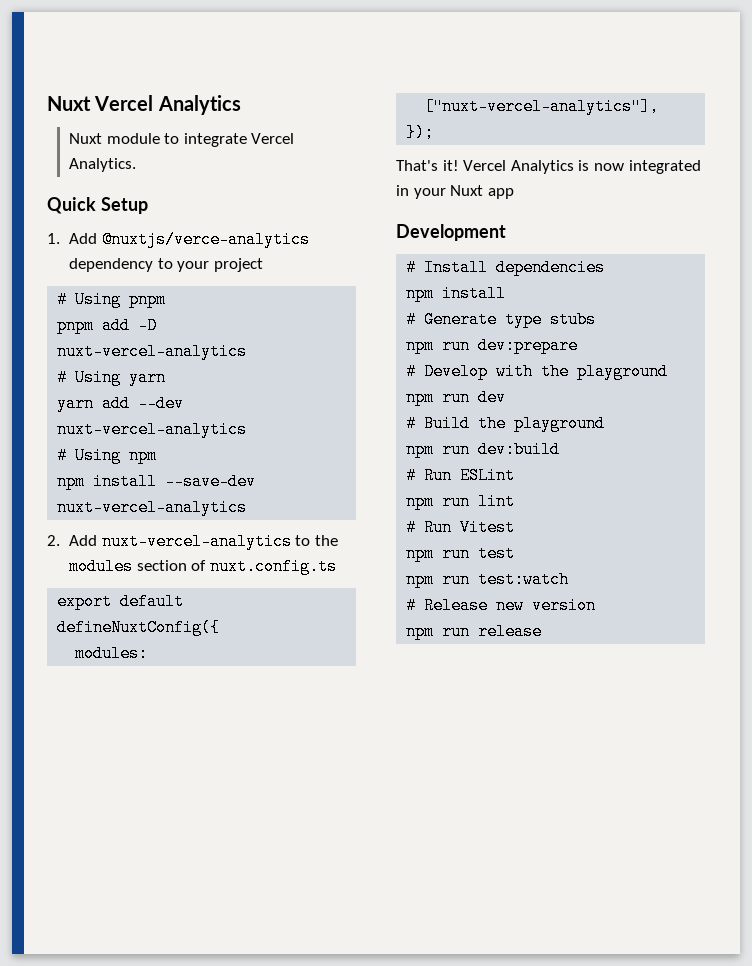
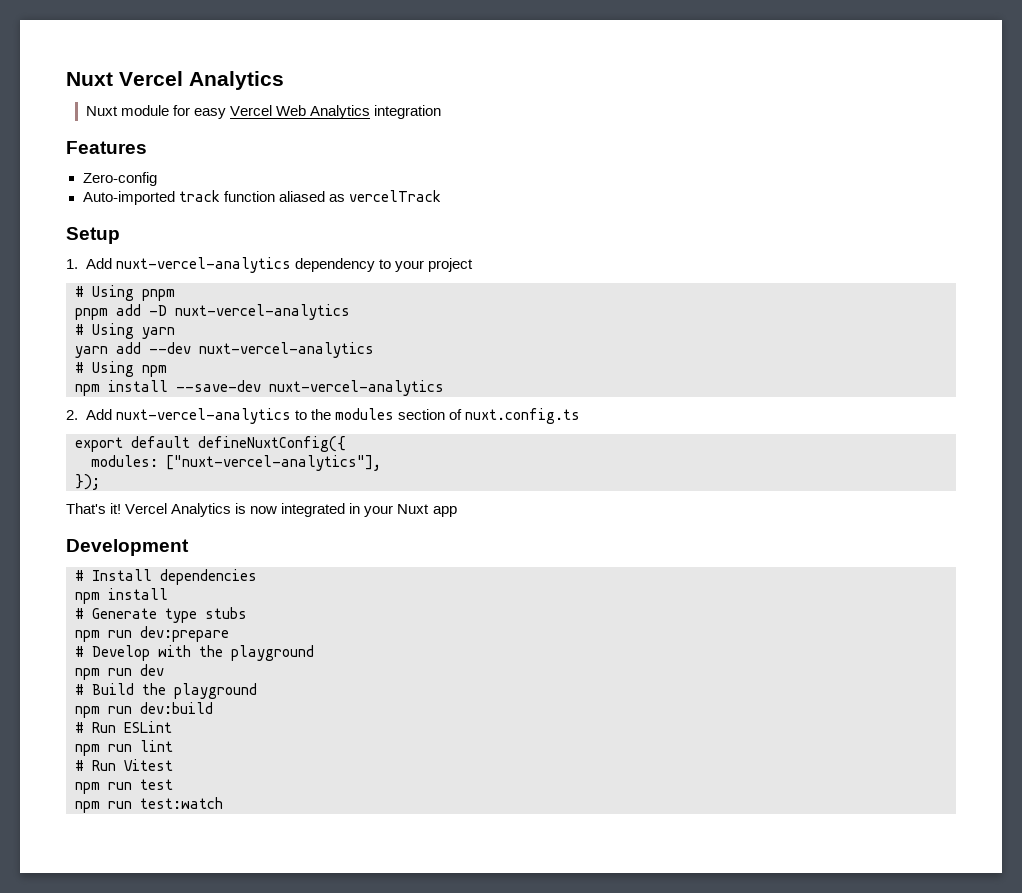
- Nuxt module to integrate Vercel Analytics.
- Quick Setup
+ Nuxt module for easy Vercel Web Analytics integration
+ Features
+ Zero-config
+ Auto-imported track function aliased as vercelTrack
+ Setup
- 1. Add @nuxtjs/verce-analytics dependency to your project
+ 1. Add nuxt-vercel-analytics dependency to your project
- # Release new version
- npm run release

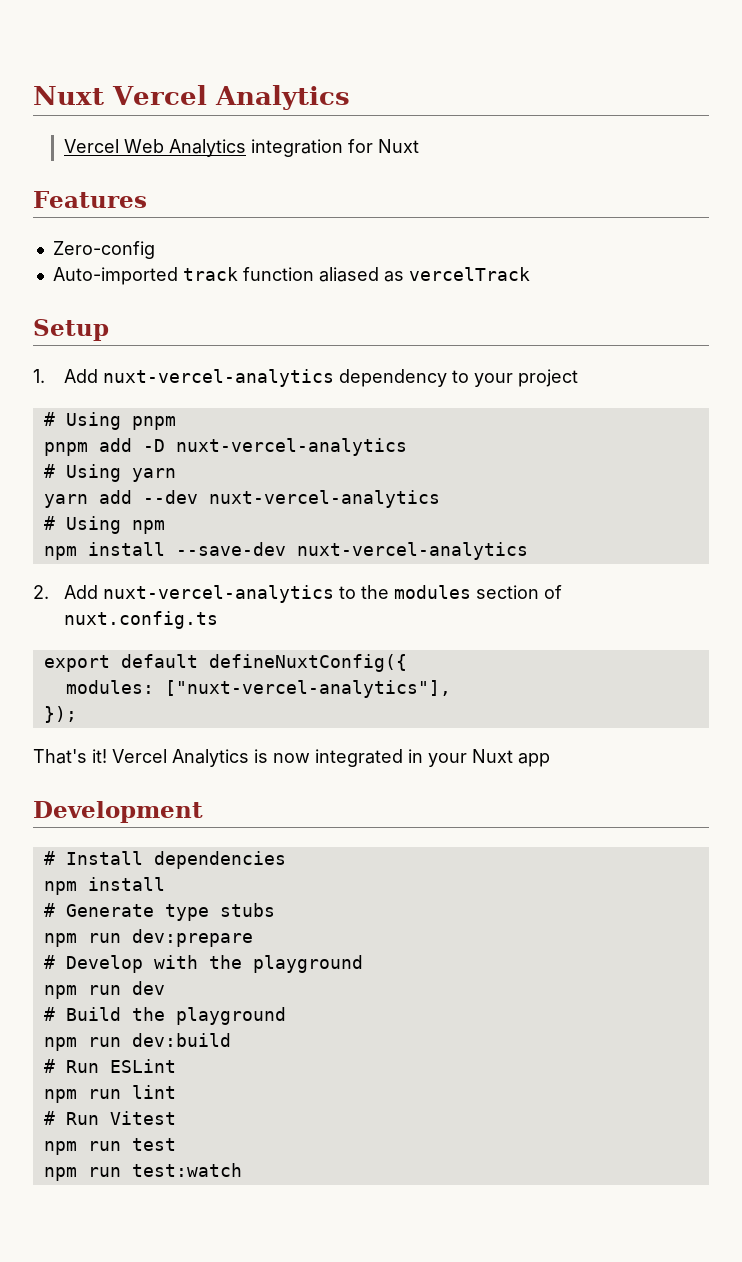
- Nuxt module for easy Vercel Web Analytics integration
+ Vercel Web Analytics integration for Nuxt

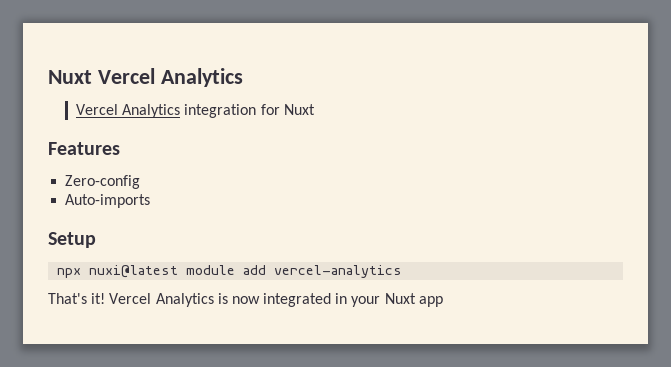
- Vercel Web Analytics integration for Nuxt
+ Vercel Analytics integration for Nuxt
- Auto-imported track function aliased as vercelTrack
+ Auto-imports
  Setup
- 1. Add nuxt-vercel-analytics dependency to your project
- # Using pnpm
- pnpm add -D nuxt-vercel-analytics
- # Using yarn
- yarn add --dev nuxt-vercel-analytics
- # Using npm
- npm install --save-dev nuxt-vercel-analytics
- 2. Add nuxt-vercel-analytics to the modules section of nuxt.config.ts
- export default defineNuxtConfig({
- modules: ["nuxt-vercel-analytics"],
- });
+ npx nuxi@latest module add vercel-analytics
- Development
- # Install dependencies
- npm install
- # Generate type stubs
- npm run dev:prepare
- # Develop with the playground
- npm run dev
- # Build the playground
- npm run dev:build
- # Run ESLint
- npm run lint
- # Run Vitest
- npm run test
- npm run test:watch

